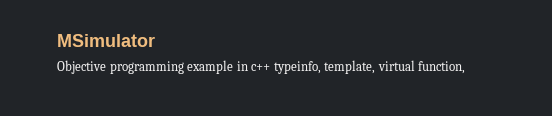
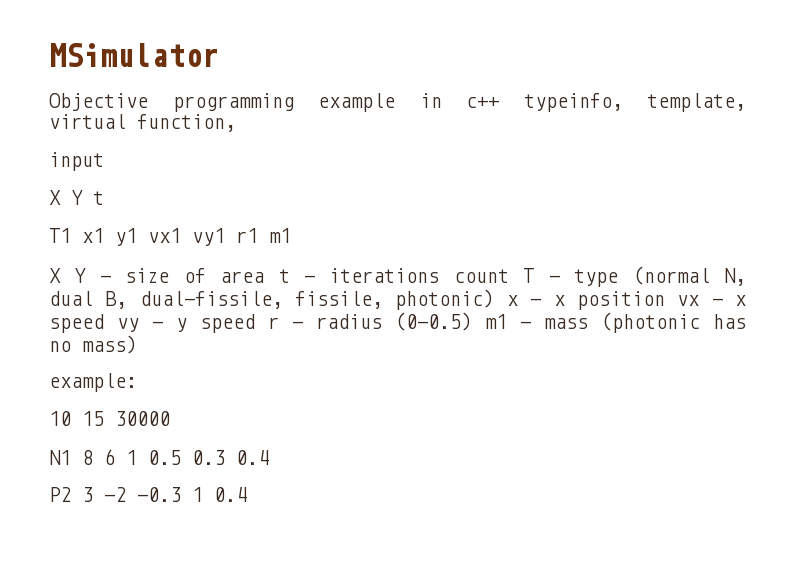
+ input
+ X Y t
+ T1 x1 y1 vx1 vy1 r1 m1
+ X Y - size of area t - iterations count T - type (normal N, dual B, dual-fissile, fissile, photonic) x - x position vx - x speed vy - y speed r - radius (0-0.5) m1 - mass (photonic has no mass)
+ example:
+ 10 15 30000
+ N1 8 6 1 0.5 0.3 0.4
+ P2 3 -2 -0.3 1 0.4

